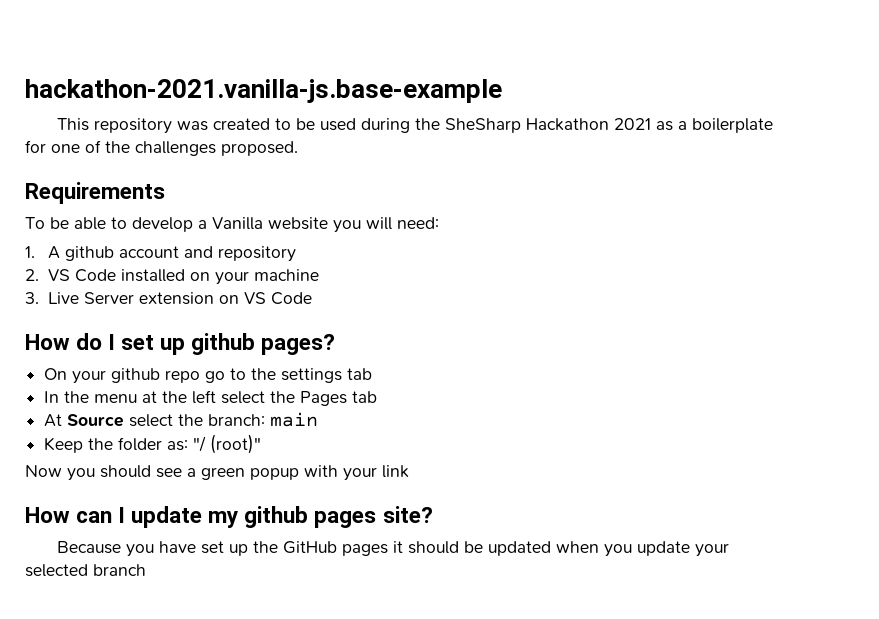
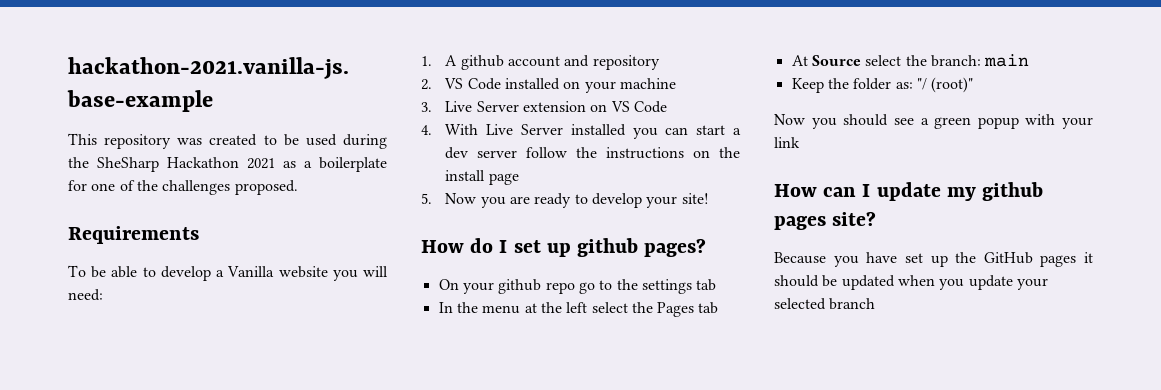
+ 4. With Live Server installed you can start a dev server follow the instructions on the install page
+ 5. Now you are ready to develop your site!

